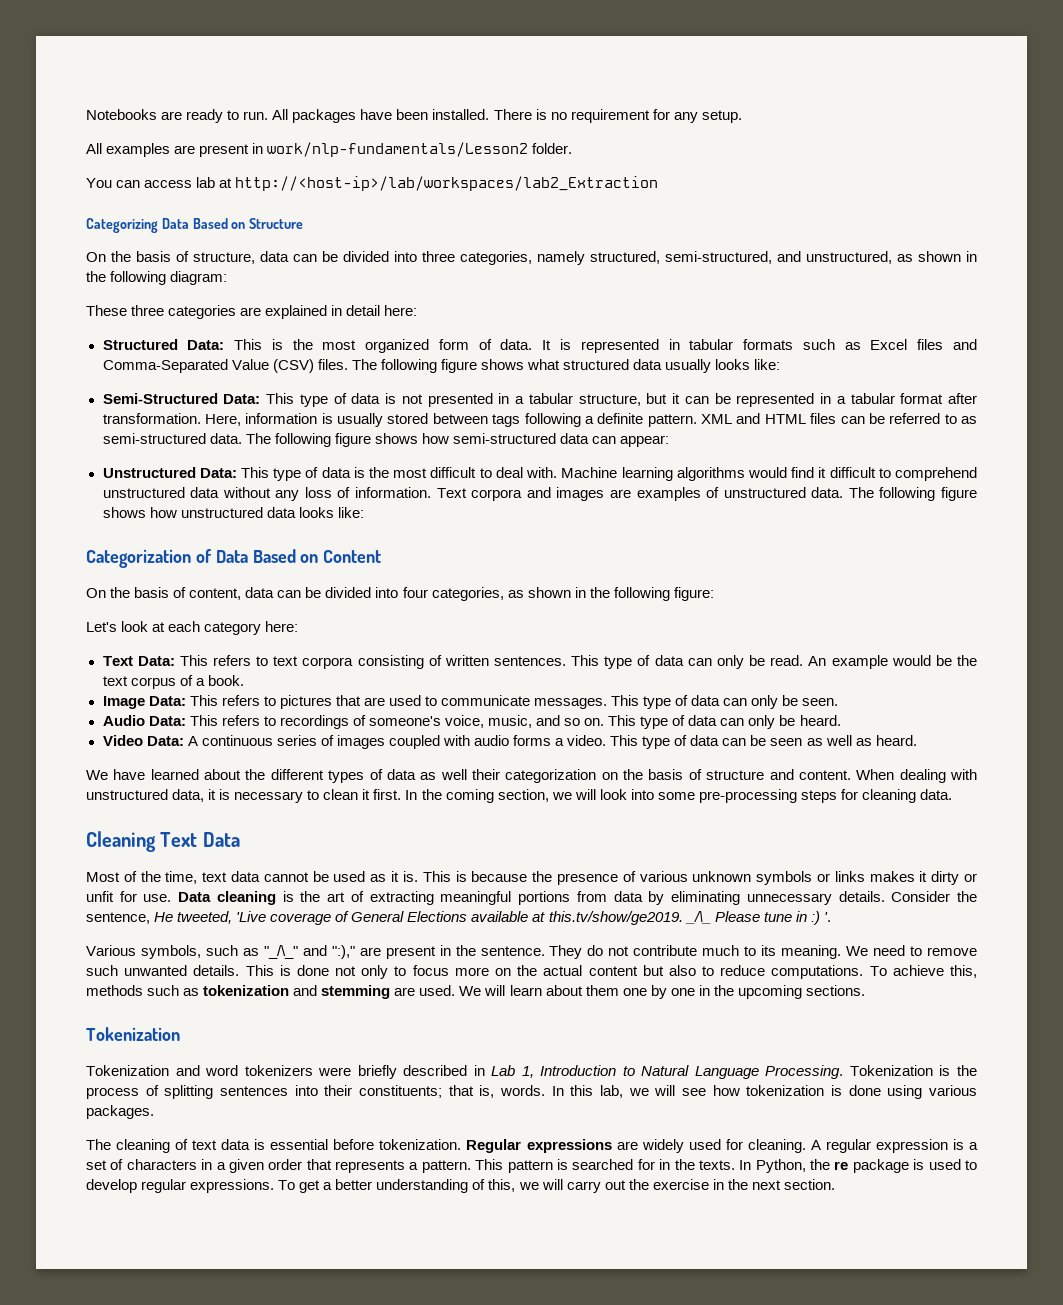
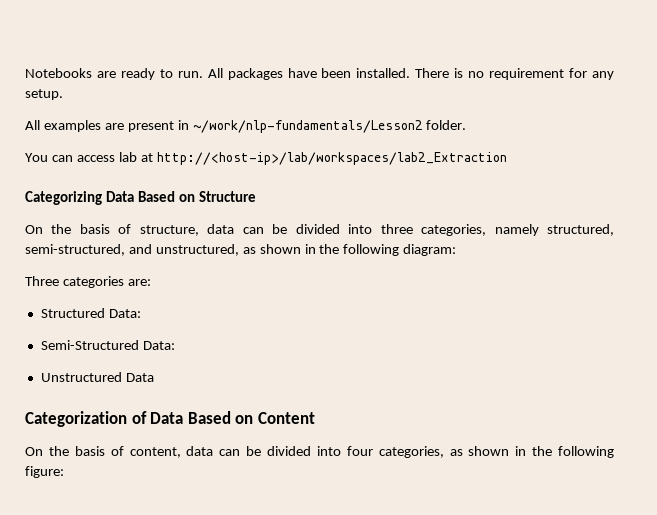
- All examples are present in work/nlp-fundamentals/Lesson2 folder.
+ All examples are present in ~/work/nlp-fundamentals/Lesson2 folder.
- These three categories are explained in detail here:
- Structured Data: This is the most organized form of data. It is represented in tabular formats such as Excel files and Comma-Separated Value (CSV) files. The following figure shows what structured data usually looks like:
- Semi-Structured Data: This type of data is not presented in a tabular structure, but it can be represented in a tabular format after transformation. Here, information is usually stored between tags following a definite pattern. XML and HTML files can be referred to as semi-structured data. The following figure shows how semi-structured data can appear:
- Unstructured Data: This type of data is the most difficult to deal with. Machine learning algorithms would find it difficult to comprehend unstructured data without any loss of information. Text corpora and images are examples of unstructured data. The following figure shows how unstructured data looks like:
+ Three categories are:
+ Structured Data:
+ Semi-Structured Data:
+ Unstructured Data
- Let's look at each category here:
- Text Data: This refers to text corpora consisting of written sentences. This type of data can only be read. An example would be the text corpus of a book.
- Image Data: This refers to pictures that are used to communicate messages. This type of data can only be seen.
- Audio Data: This refers to recordings of someone's voice, music, and so on. This type of data can only be heard.
- Video Data: A continuous series of images coupled with audio forms a video. This type of data can be seen as well as heard.
- We have learned about the different types of data as well their categorization on the basis of structure and content. When dealing with unstructured data, it is necessary to clean it first. In the coming section, we will look into some pre-processing steps for cleaning data.
- Cleaning Text Data
- Most of the time, text data cannot be used as it is. This is because the presence of various unknown symbols or links makes it dirty or unfit for use. Data cleaning is the art of extracting meaningful portions from data by eliminating unnecessary details. Consider the sentence, He tweeted, 'Live coverage of General Elections available at this.tv/show/ge2019. _/\_ Please tune in :) '.
- Various symbols, such as "_/\_" and ":)," are present in the sentence. They do not contribute much to its meaning. We need to remove such unwanted details. This is done not only to focus more on the actual content but also to reduce computations. To achieve this, methods such as tokenization and stemming are used. We will learn about them one by one in the upcoming sections.
- Tokenization
- Tokenization and word tokenizers were briefly described in Lab 1, Introduction to Natural Language Processing. Tokenization is the process of splitting sentences into their constituents; that is, words. In this lab, we will see how tokenization is done using various packages.
- The cleaning of text data is essential before tokenization. Regular expressions are widely used for cleaning. A regular expression is a set of characters in a given order that represents a pattern. This pattern is searched for in the texts. In Python, the re package is used to develop regular expressions. To get a better understanding of this, we will carry out the exercise in the next section.

